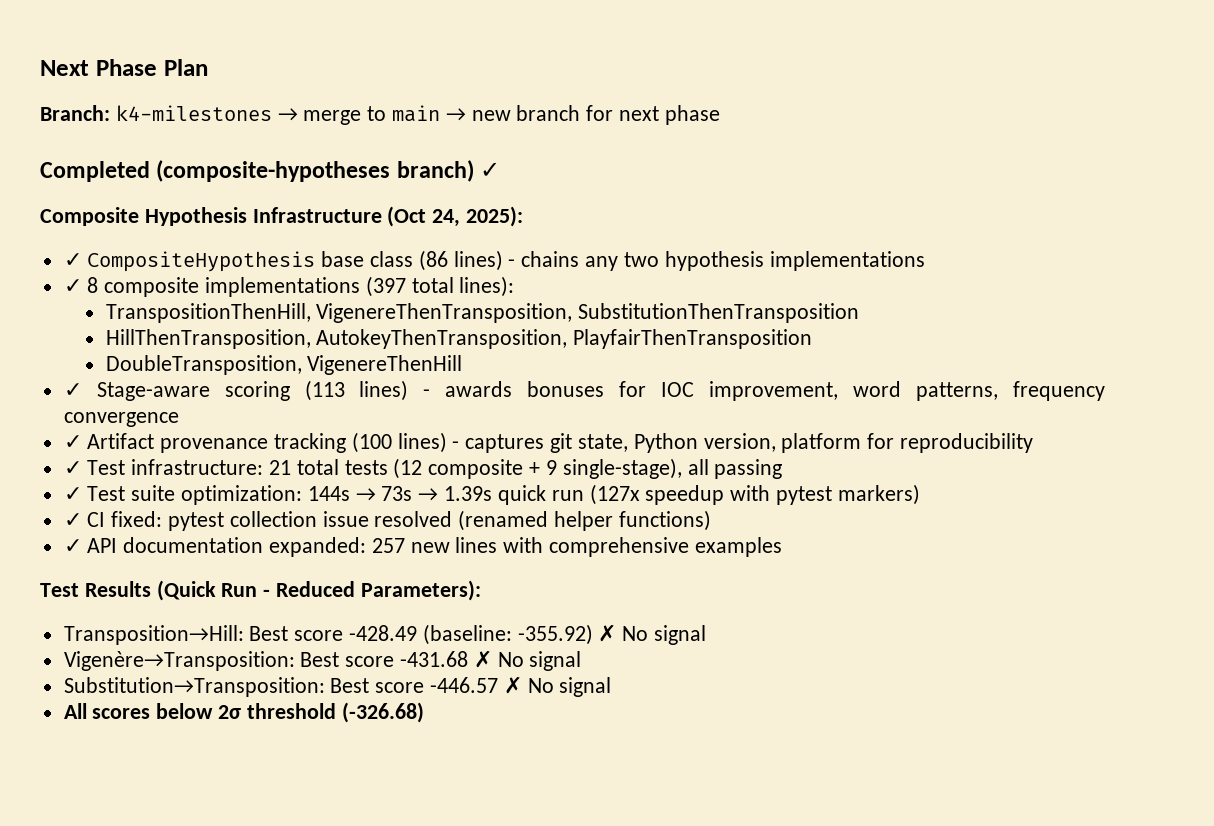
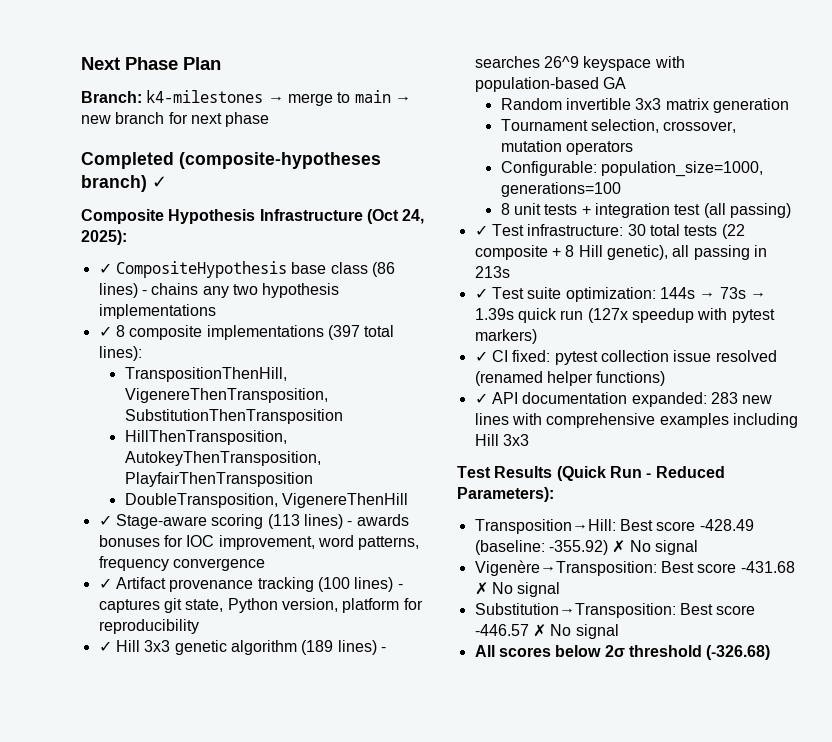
+ ✓ Hill 3x3 genetic algorithm (189 lines) - searches 26^9 keyspace with population-based GA
+ Random invertible 3x3 matrix generation
+ Tournament selection, crossover, mutation operators
+ Configurable: population_size=1000, generations=100
+ 8 unit tests + integration test (all passing)
- ✓ Test infrastructure: 21 total tests (12 composite + 9 single-stage), all passing
+ ✓ Test infrastructure: 30 total tests (22 composite + 8 Hill genetic), all passing in 213s
- ✓ API documentation expanded: 257 new lines with comprehensive examples
+ ✓ API documentation expanded: 283 new lines with comprehensive examples including Hill 3x3

